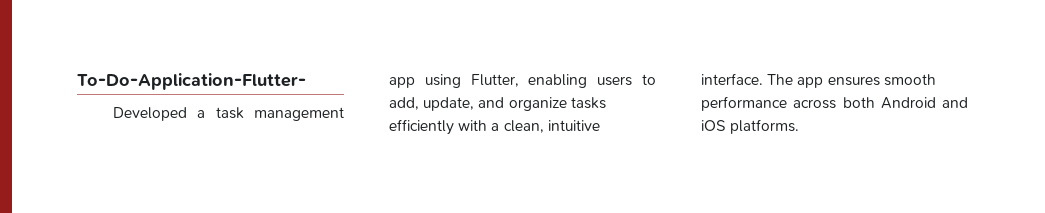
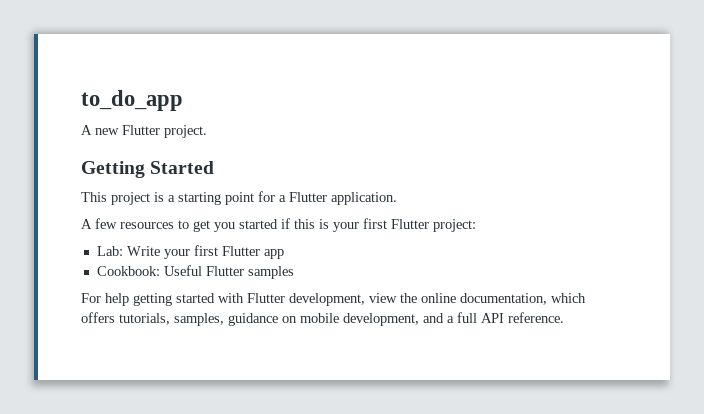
- To-Do-Application-Flutter-
- Developed a task management app using Flutter, enabling users to add, update, and organize tasks efficiently with a clean, intuitive interface. The app ensures smooth performance across both Android and iOS platforms.
+ to_do_app
+ A new Flutter project.
+ Getting Started
+ This project is a starting point for a Flutter application.
+ A few resources to get you started if this is your first Flutter project:
+ Lab: Write your first Flutter app
+ Cookbook: Useful Flutter samples
+ For help getting started with Flutter development, view the online documentation, which offers tutorials, samples, guidance on mobile development, and a full API reference.

